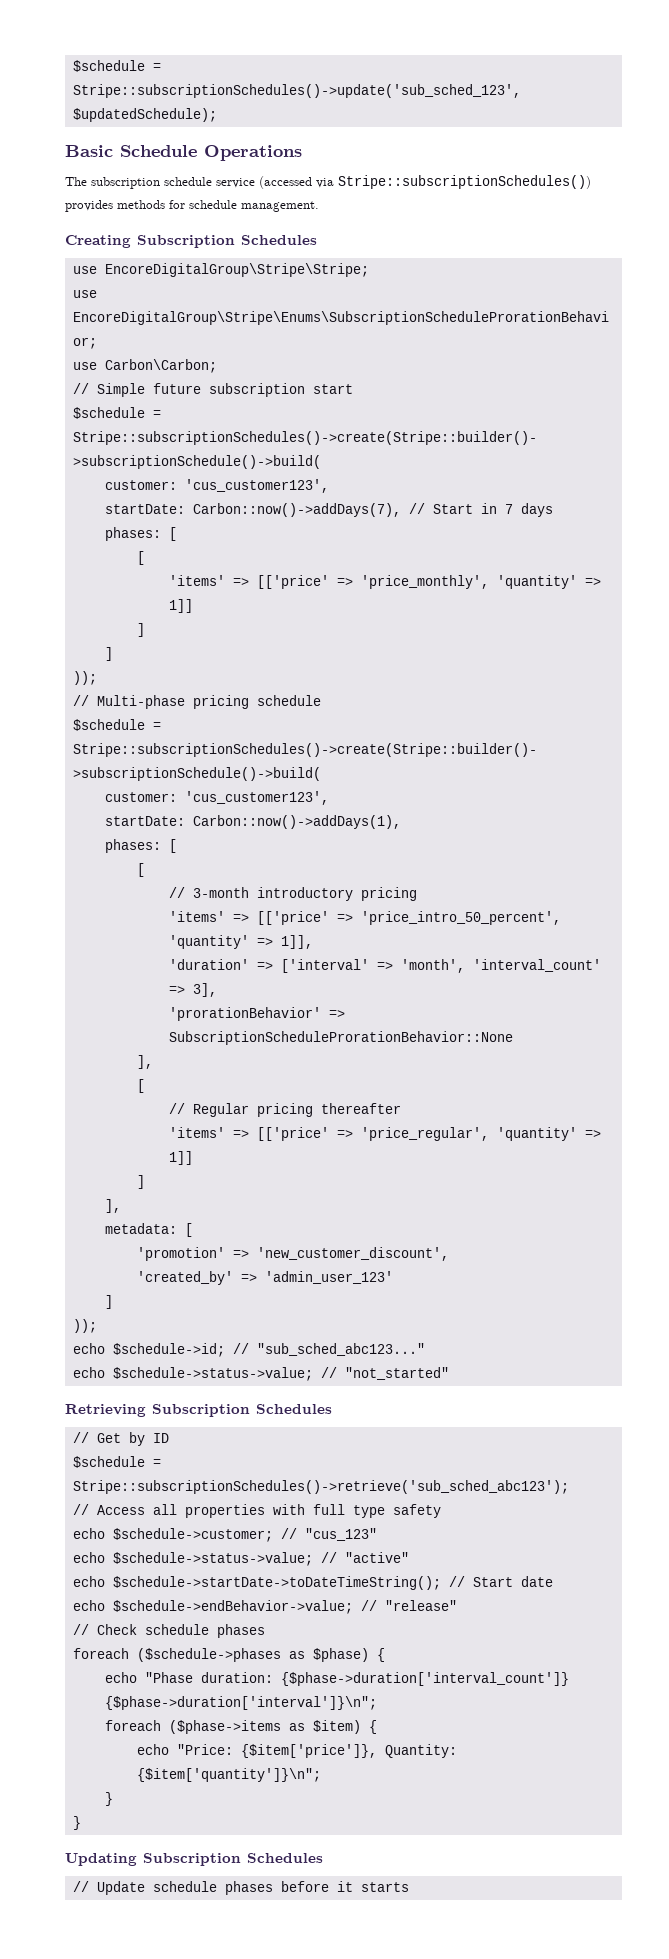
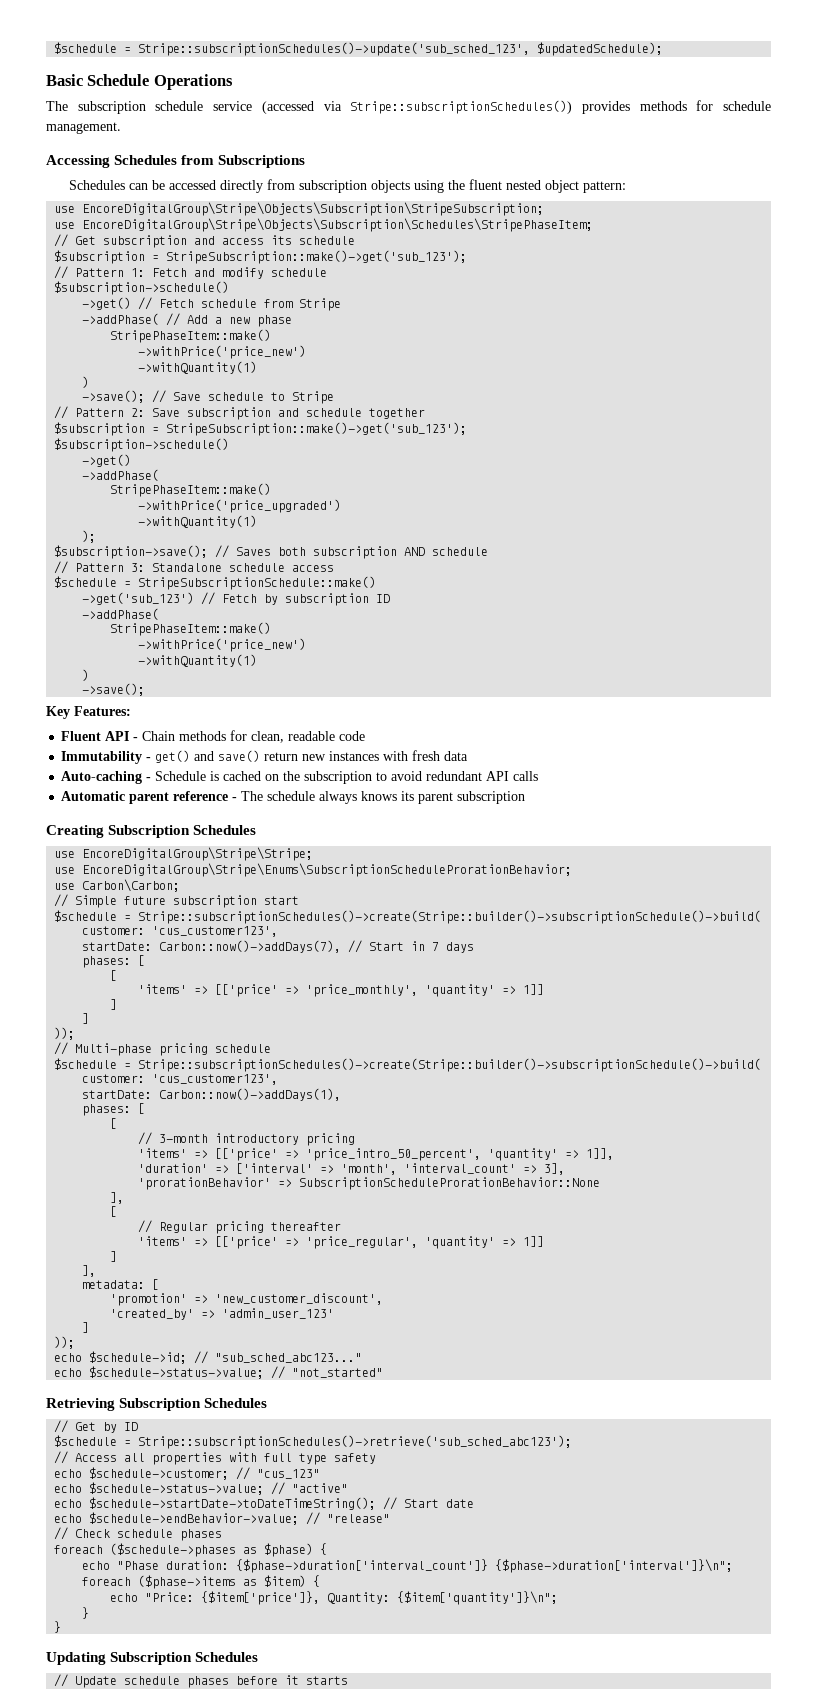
+ Accessing Schedules from Subscriptions
+ Schedules can be accessed directly from subscription objects using the fluent nested object pattern:
+ use EncoreDigitalGroup\Stripe\Objects\Subscription\StripeSubscription;
+ use EncoreDigitalGroup\Stripe\Objects\Subscription\Schedules\StripePhaseItem;
+ // Get subscription and access its schedule
+ $subscription = StripeSubscription::make()->get('sub_123');
+ // Pattern 1: Fetch and modify schedule
+ $subscription->schedule()
+ ->get() // Fetch schedule from Stripe
+ ->addPhase( // Add a new phase
+ StripePhaseItem::make()
+ ->withPrice('price_new')
+ ->withQuantity(1)
+ )
+ ->save(); // Save schedule to Stripe
+ // Pattern 2: Save subscription and schedule together
+ $subscription = StripeSubscription::make()->get('sub_123');
+ $subscription->schedule()
+ ->get()
+ ->addPhase(
+ StripePhaseItem::make()
+ ->withPrice('price_upgraded')
+ ->withQuantity(1)
+ );
+ $subscription->save(); // Saves both subscription AND schedule
+ // Pattern 3: Standalone schedule access
+ $schedule = StripeSubscriptionSchedule::make()
+ ->get('sub_123') // Fetch by subscription ID
+ ->addPhase(
+ StripePhaseItem::make()
+ ->withPrice('price_new')
+ ->withQuantity(1)
+ )
+ ->save();
+ Key Features:
+ Fluent API - Chain methods for clean, readable code
+ Immutability - get() and save() return new instances with fresh data
+ Auto-caching - Schedule is cached on the subscription to avoid redundant API calls
+ Automatic parent reference - The schedule always knows its parent subscription

